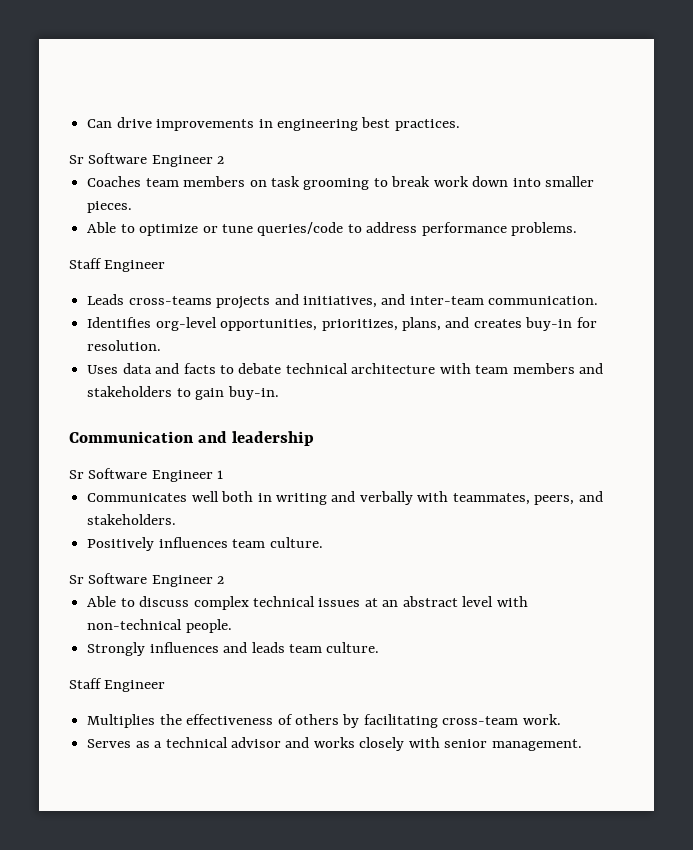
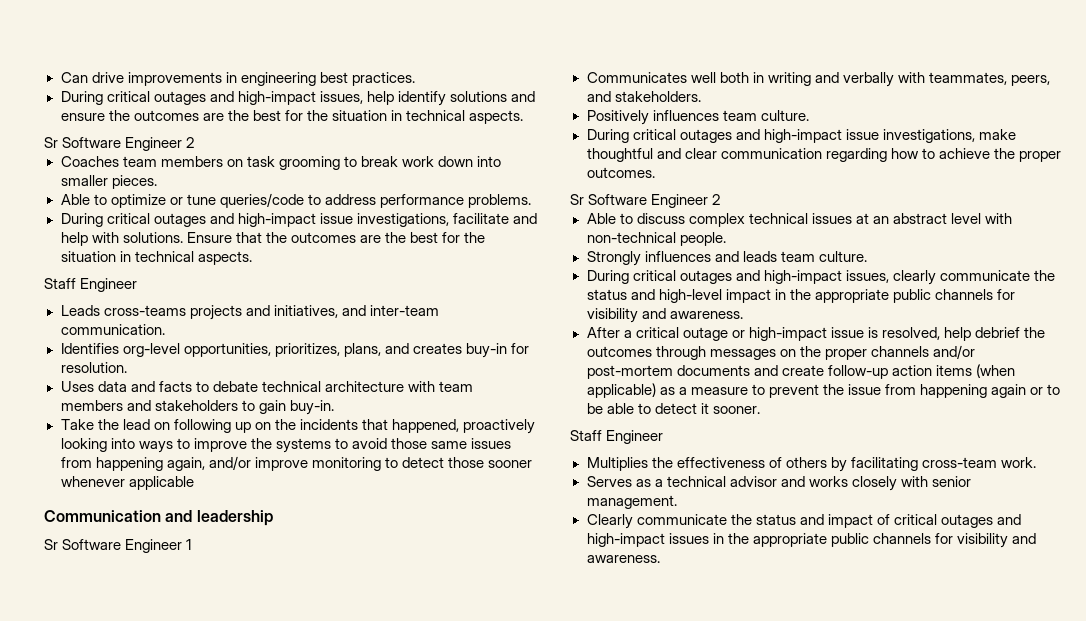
+ During critical outages and high-impact issues, help identify solutions and ensure the outcomes are the best for the situation in technical aspects.
+ During critical outages and high-impact issue investigations, facilitate and help with solutions. Ensure that the outcomes are the best for the situation in technical aspects.
+ Take the lead on following up on the incidents that happened, proactively looking into ways to improve the systems to avoid those same issues from happening again, and/or improve monitoring to detect those sooner whenever applicable
+ During critical outages and high-impact issue investigations, make thoughtful and clear communication regarding how to achieve the proper outcomes.
+ During critical outages and high-impact issues, clearly communicate the status and high-level impact in the appropriate public channels for visibility and awareness.
+ After a critical outage or high-impact issue is resolved, help debrief the outcomes through messages on the proper channels and/or post-mortem documents and create follow-up action items (when applicable) as a measure to prevent the issue from happening again or to be able to detect it sooner.
+ Clearly communicate the status and impact of critical outages and high-impact issues in the appropriate public channels for visibility and awareness.

